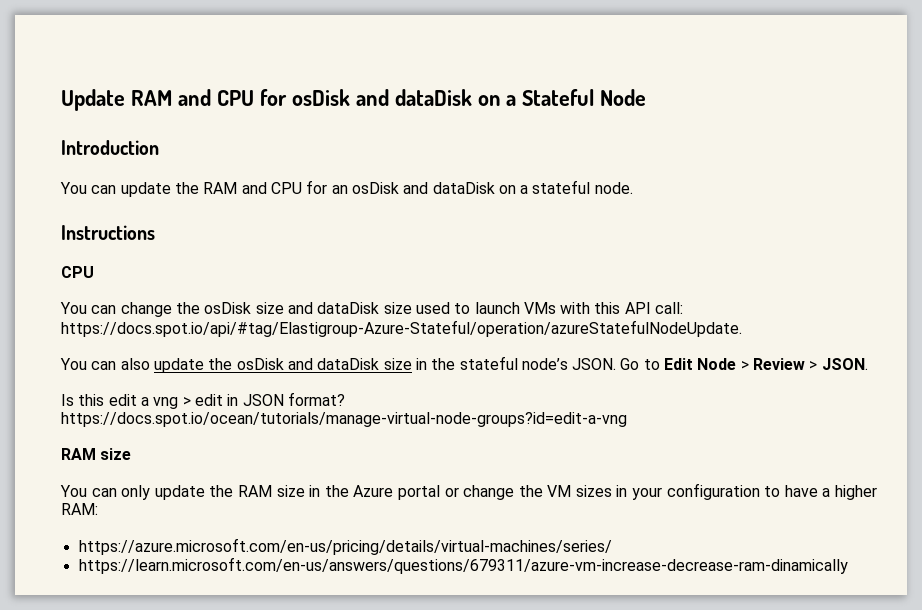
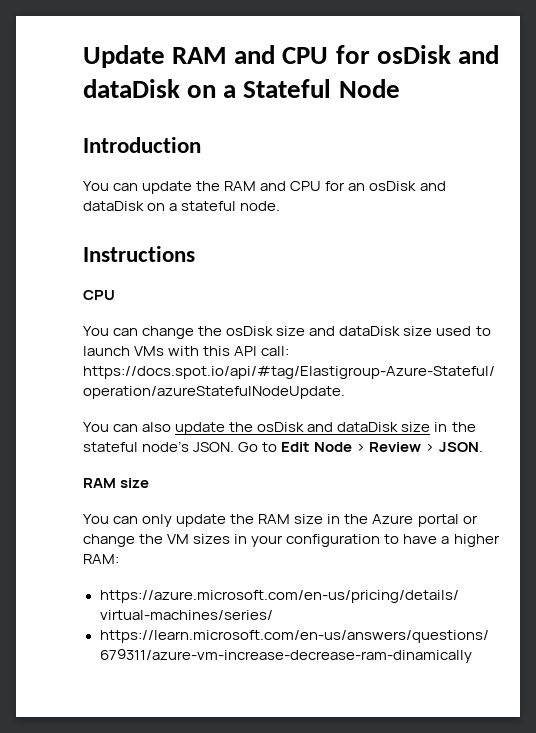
- Is this edit a vng > edit in JSON format? https://docs.spot.io/ocean/tutorials/manage-virtual-node-groups?id=edit-a-vng

